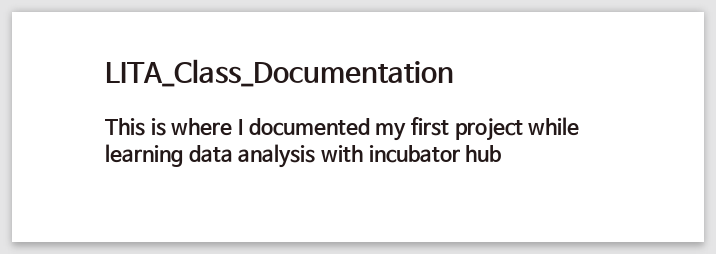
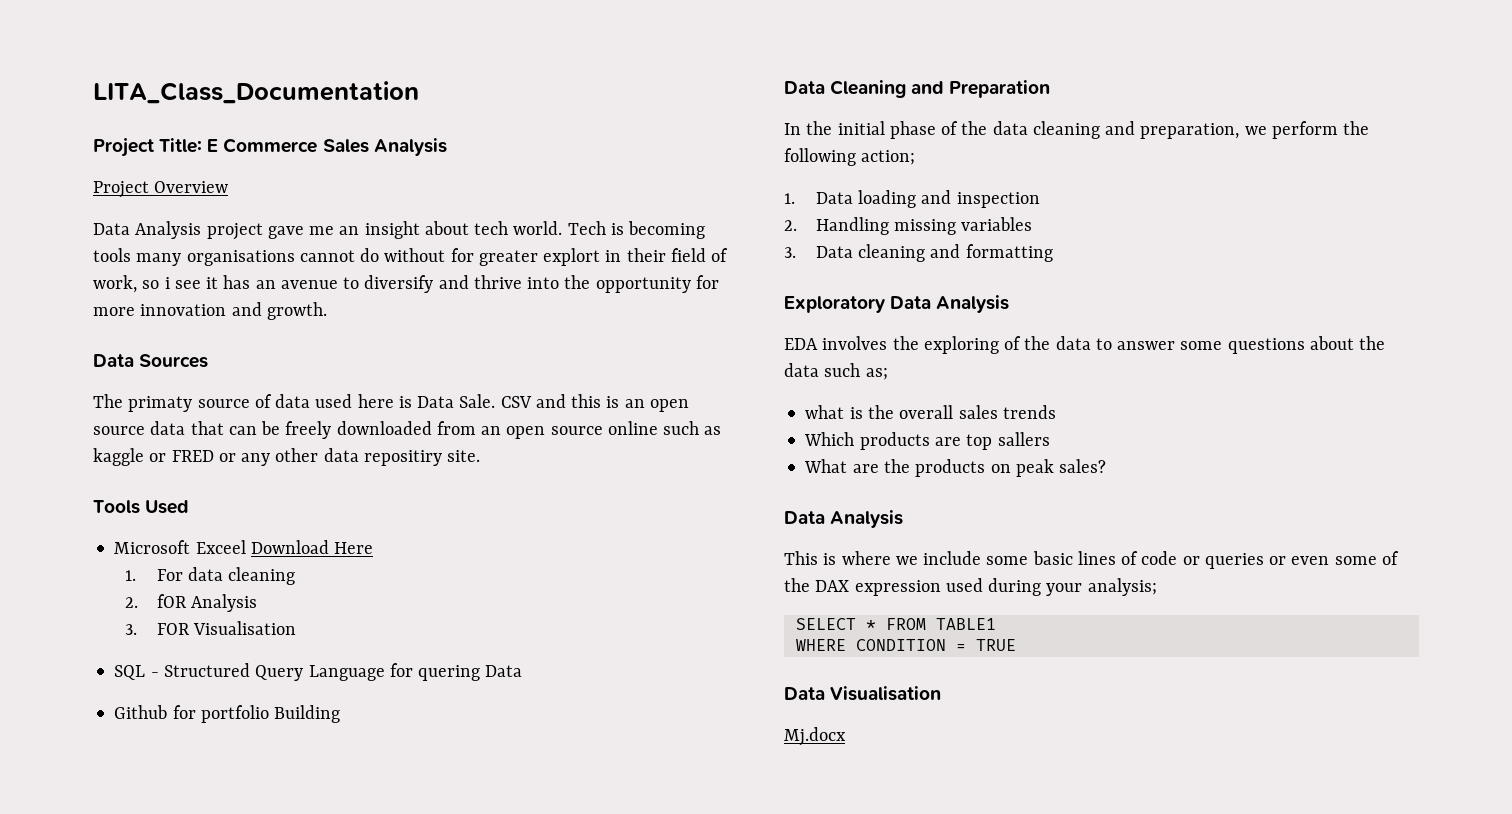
- This is where I documented my first project while learning data analysis with incubator hub
+ Project Title: E Commerce Sales Analysis
+ Project Overview
+ Data Analysis project gave me an insight about tech world. Tech is becoming tools many organisations cannot do without for greater explort in their field of work, so i see it has an avenue to diversify and thrive into the opportunity for more innovation and growth.
+ Data Sources
+ The primaty source of data used here is Data Sale. CSV and this is an open source data that can be freely downloaded from an open source online such as kaggle or FRED or any other data repositiry site.
+ Tools Used
+ Microsoft Exceel Download Here
+ 1. For data cleaning
+ 2. fOR Analysis
+ 3. FOR Visualisation
+ SQL - Structured Query Language for quering Data
+ Github for portfolio Building
+ Data Cleaning and Preparation
+ In the initial phase of the data cleaning and preparation, we perform the following action;
+ 1. Data loading and inspection
+ 2. Handling missing variables
+ 3. Data cleaning and formatting
+ Exploratory Data Analysis
+ EDA involves the exploring of the data to answer some questions about the data such as;
+ what is the overall sales trends
+ Which products are top sallers
+ What are the products on peak sales?
+ Data Analysis
+ This is where we include some basic lines of code or queries or even some of the DAX expression used during your analysis;
+ SELECT * FROM TABLE1
+ WHERE CONDITION = TRUE
+ Data Visualisation
+ Mj.docx

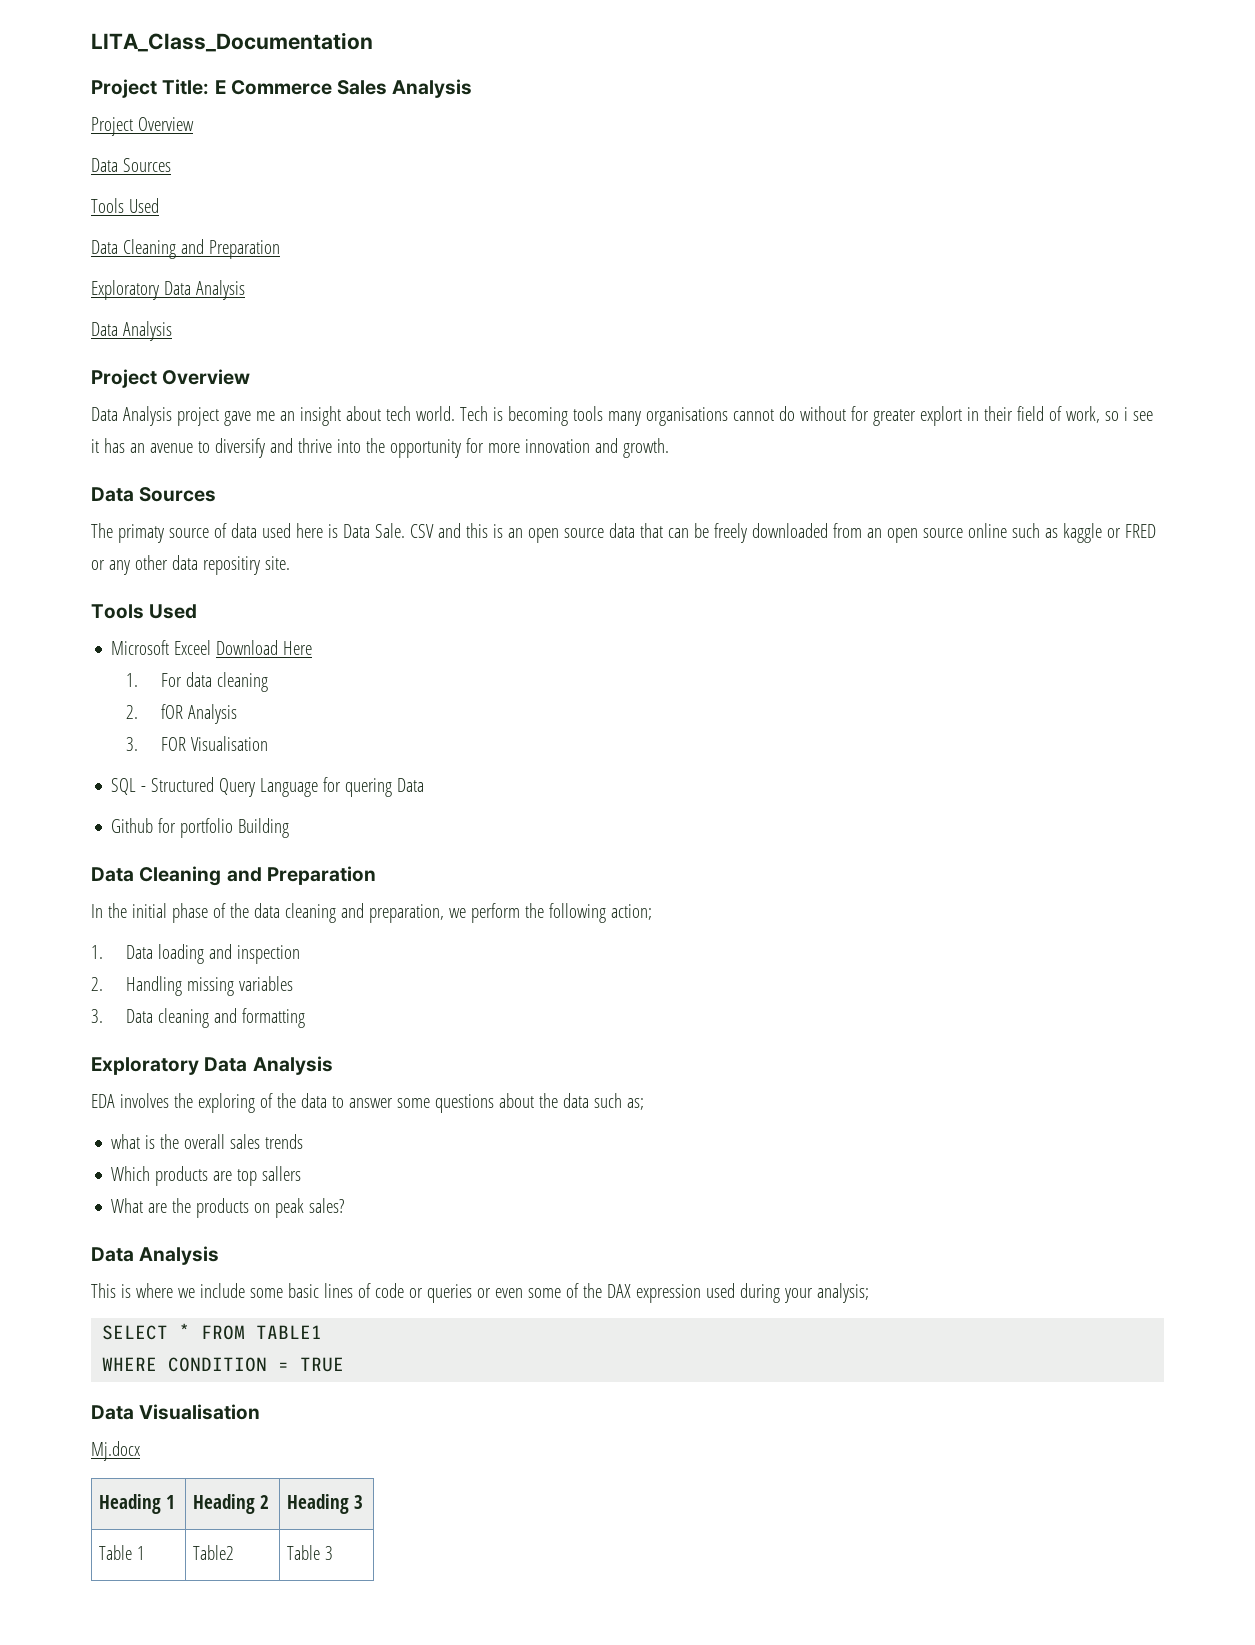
  Project Title: E Commerce Sales Analysis
+ Project Overview
+ Data Sources
+ Tools Used
+ Data Cleaning and Preparation
+ Exploratory Data Analysis
+ Data Analysis
+ Heading 1 | Heading 2 | Heading 3
+ Table 1 | Table2 | Table 3

